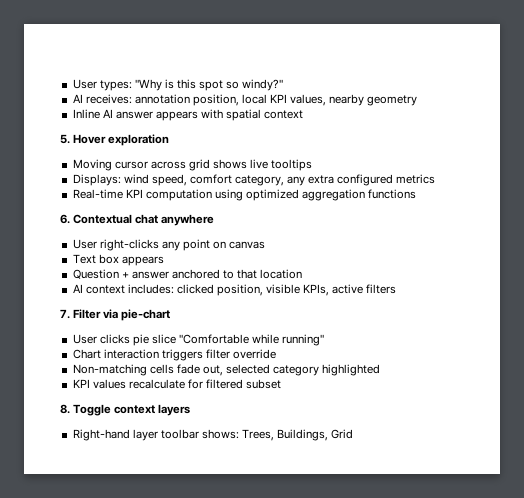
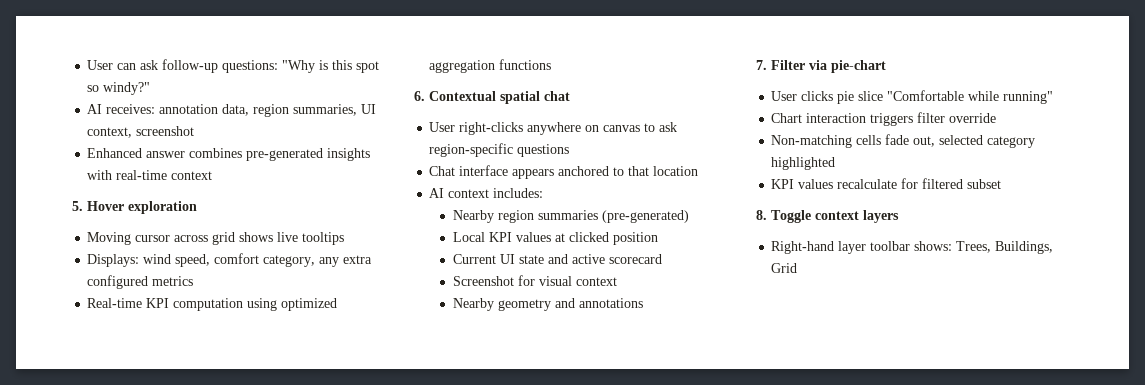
- User types: "Why is this spot so windy?"
+ User can ask follow-up questions: "Why is this spot so windy?"
- AI receives: annotation position, local KPI values, nearby geometry
- Inline AI answer appears with spatial context
+ AI receives: annotation data, region summaries, UI context, screenshot
+ Enhanced answer combines pre-generated insights with real-time context
- 6. Contextual chat anywhere
+ 6. Contextual spatial chat
- User right-clicks any point on canvas
- Text box appears
- Question + answer anchored to that location
+ User right-clicks anywhere on canvas to ask region-specific questions
+ Chat interface appears anchored to that location
- AI context includes: clicked position, visible KPIs, active filters
+ AI context includes:
+ Nearby region summaries (pre-generated)
+ Local KPI values at clicked position
+ Current UI state and active scorecard
+ Screenshot for visual context
+ Nearby geometry and annotations

